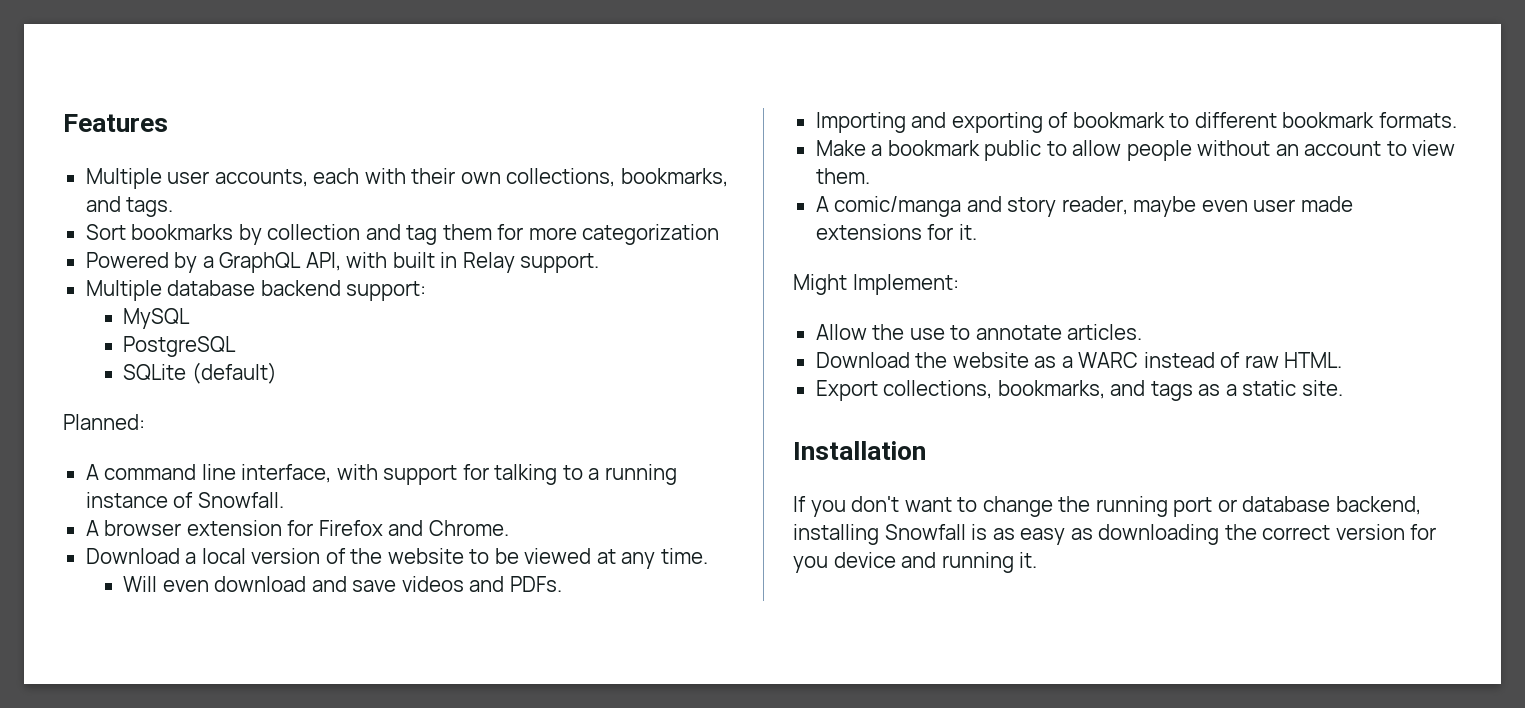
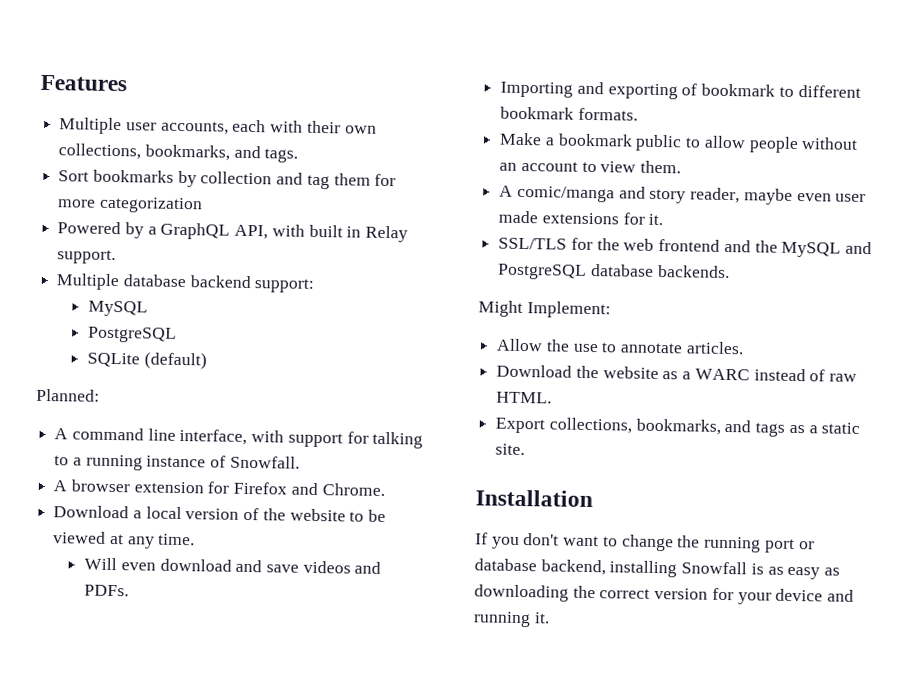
+ SSL/TLS for the web frontend and the MySQL and PostgreSQL database backends.
- If you don't want to change the running port or database backend, installing Snowfall is as easy as downloading the correct version for you device and running it.
+ If you don't want to change the running port or database backend, installing Snowfall is as easy as downloading the correct version for your device and running it.

